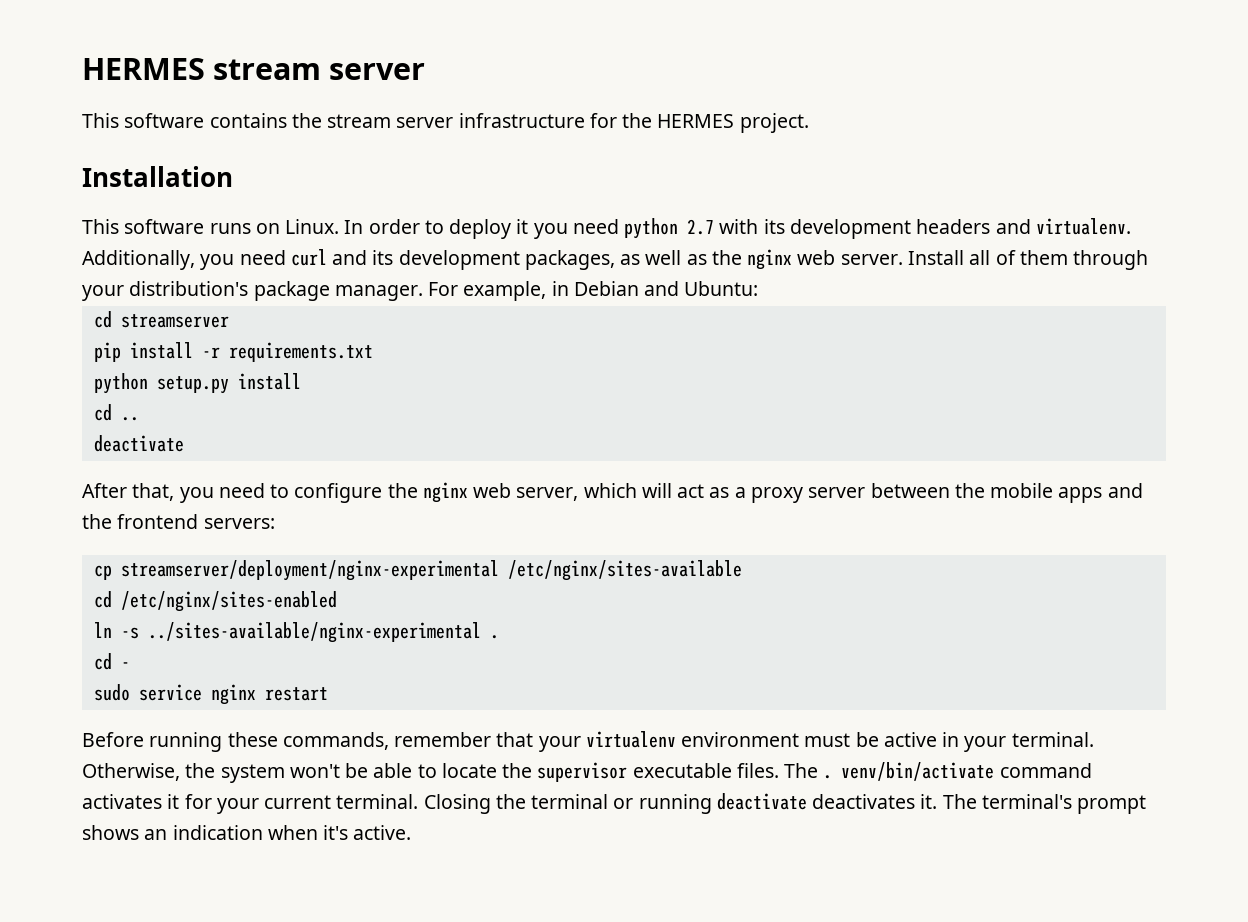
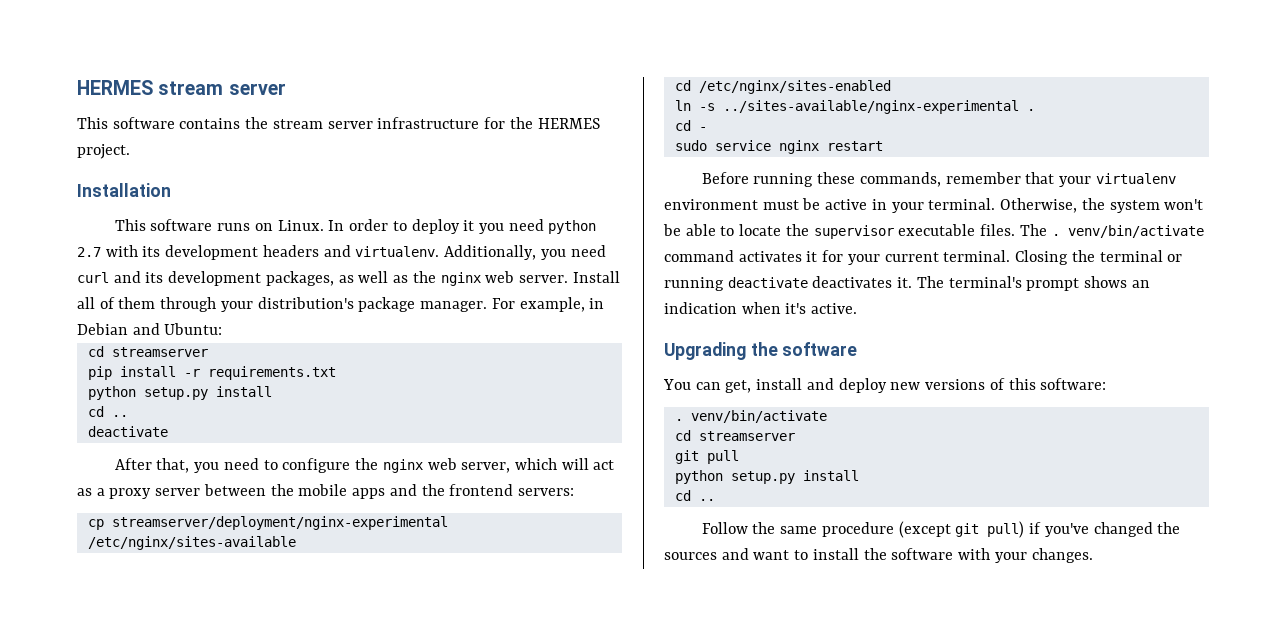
+ Upgrading the software
+ You can get, install and deploy new versions of this software:
+ . venv/bin/activate
+ cd streamserver
+ git pull
+ python setup.py install
+ cd ..
+ Follow the same procedure (except git pull) if you've changed the sources and want to install the software with your changes.

